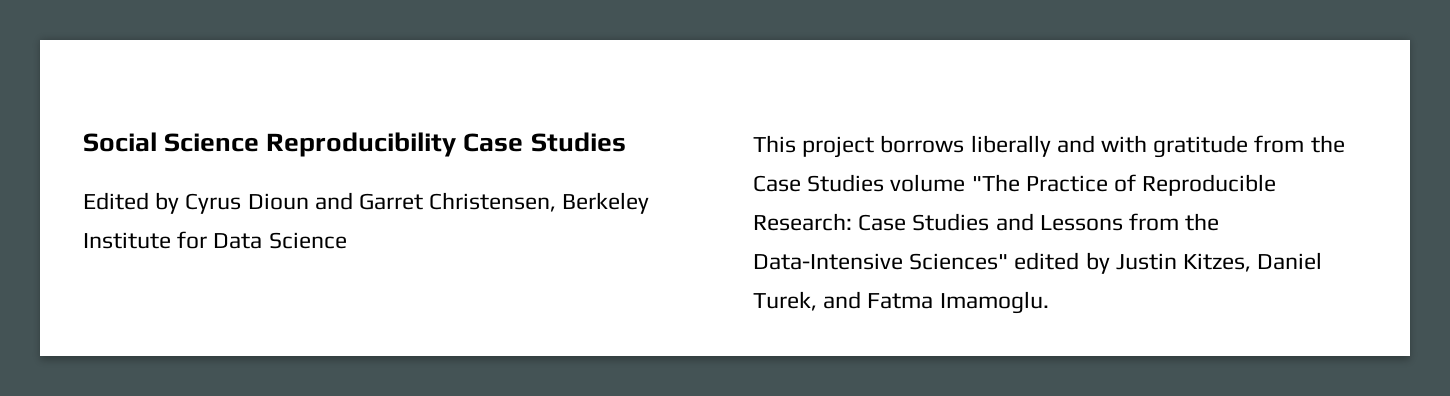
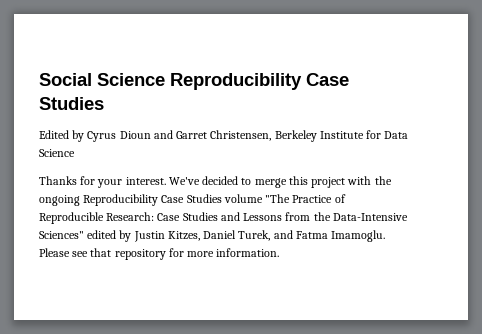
- This project borrows liberally and with gratitude from the Case Studies volume "The Practice of Reproducible Research: Case Studies and Lessons from the Data-Intensive Sciences" edited by Justin Kitzes, Daniel Turek, and Fatma Imamoglu.
+ Thanks for your interest. We've decided to merge this project with the ongoing Reproducibility Case Studies volume "The Practice of Reproducible Research: Case Studies and Lessons from the Data-Intensive Sciences" edited by Justin Kitzes, Daniel Turek, and Fatma Imamoglu.
+ Please see that repository for more information.

